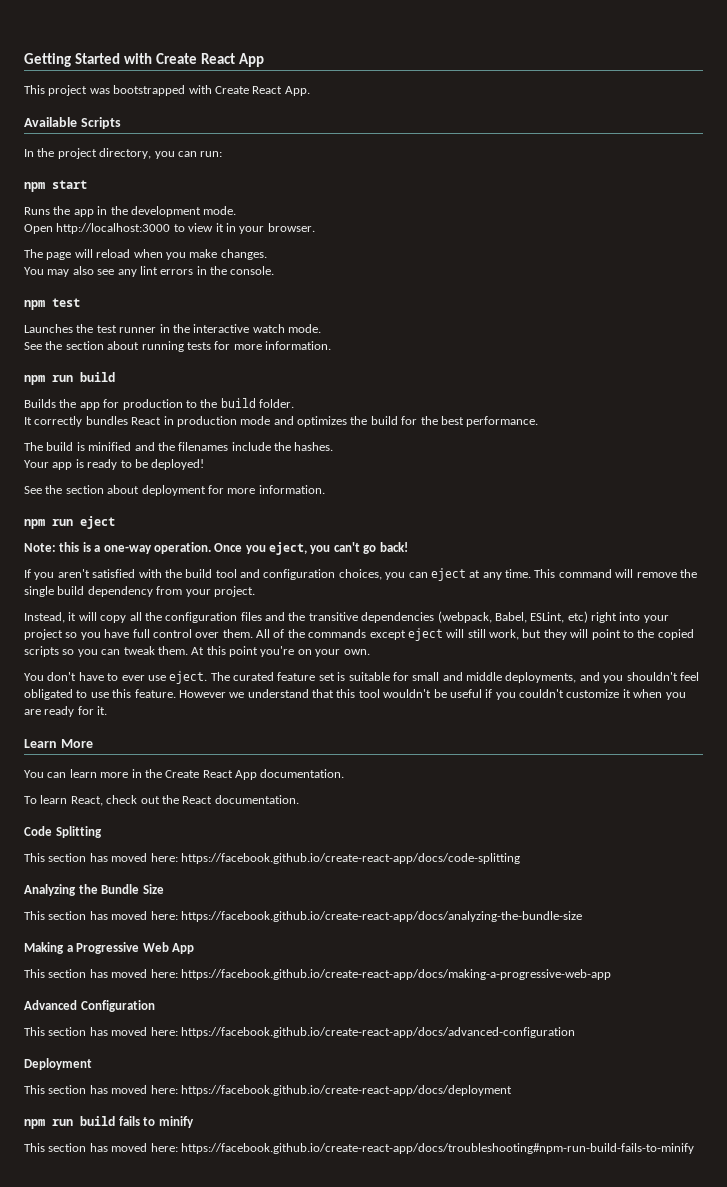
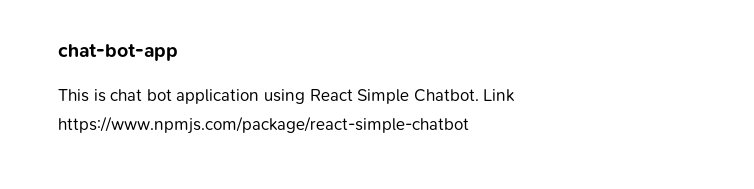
- Getting Started with Create React App
- This project was bootstrapped with Create React App.
- Available Scripts
- In the project directory, you can run:
- npm start
- Runs the app in the development mode.
- Open http://localhost:3000 to view it in your browser.
- The page will reload when you make changes.
- You may also see any lint errors in the console.
- npm test
- Launches the test runner in the interactive watch mode.
- See the section about running tests for more information.
- npm run build
- Builds the app for production to the build folder.
- It correctly bundles React in production mode and optimizes the build for the best performance.
- The build is minified and the filenames include the hashes.
- Your app is ready to be deployed!
- See the section about deployment for more information.
- npm run eject
- Note: this is a one-way operation. Once you eject, you can't go back!
- If you aren't satisfied with the build tool and configuration choices, you can eject at any time. This command will remove the single build dependency from your project.
- Instead, it will copy all the configuration files and the transitive dependencies (webpack, Babel, ESLint, etc) right into your project so you have full control over them. All of the commands except eject will still work, but they will point to the copied scripts so you can tweak them. At this point you're on your own.
- You don't have to ever use eject. The curated feature set is suitable for small and middle deployments, and you shouldn't feel obligated to use this feature. However we understand that this tool wouldn't be useful if you couldn't customize it when you are ready for it.
- Learn More
- You can learn more in the Create React App documentation.
- To learn React, check out the React documentation.
- Code Splitting
- This section has moved here: https://facebook.github.io/create-react-app/docs/code-splitting
- Analyzing the Bundle Size
- This section has moved here: https://facebook.github.io/create-react-app/docs/analyzing-the-bundle-size
- Making a Progressive Web App
- This section has moved here: https://facebook.github.io/create-react-app/docs/making-a-progressive-web-app
- Advanced Configuration
- This section has moved here: https://facebook.github.io/create-react-app/docs/advanced-configuration
- Deployment
- This section has moved here: https://facebook.github.io/create-react-app/docs/deployment
- npm run build fails to minify
- This section has moved here: https://facebook.github.io/create-react-app/docs/troubleshooting#npm-run-build-fails-to-minify
+ chat-bot-app
+ This is chat bot application using React Simple Chatbot. Link https://www.npmjs.com/package/react-simple-chatbot

